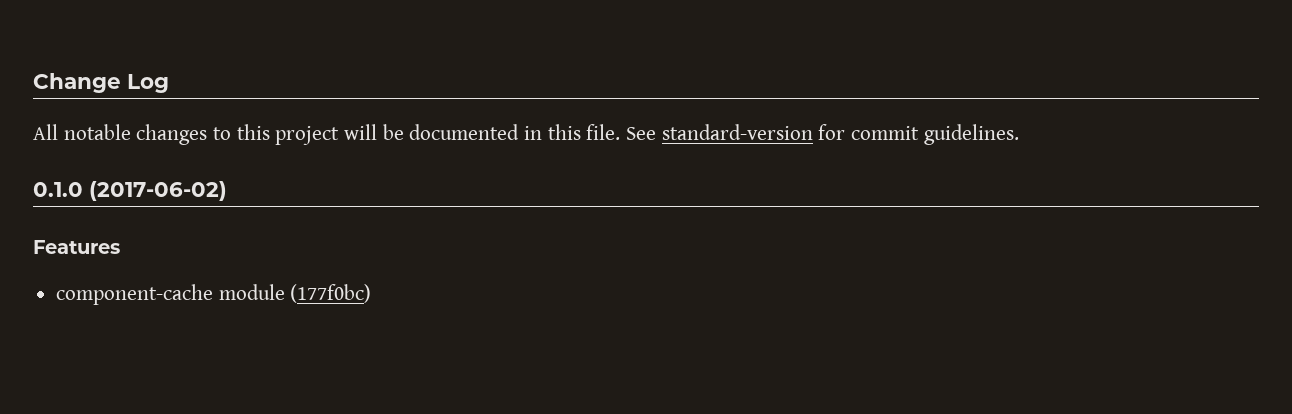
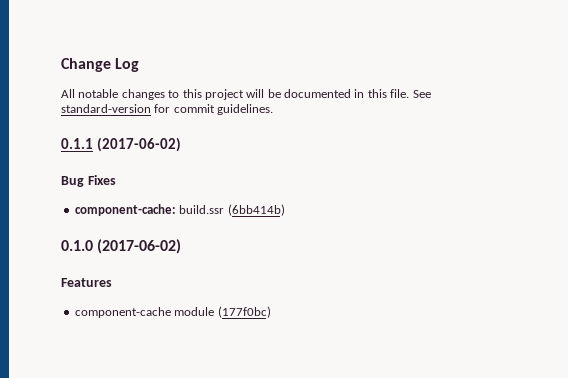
+ 0.1.1 (2017-06-02)
+ Bug Fixes
+ component-cache: build.ssr (6bb414b)

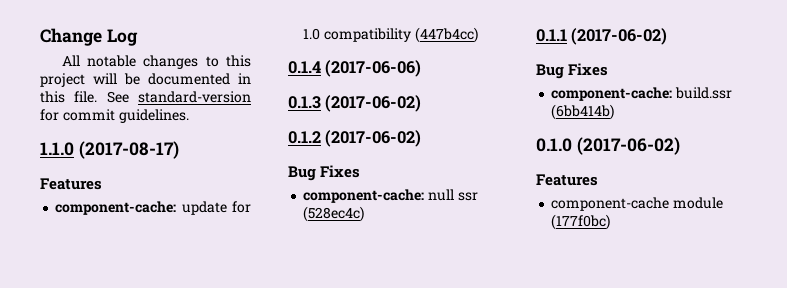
+ 1.1.0 (2017-08-17)
+ Features
+ component-cache: update for 1.0 compatibility (447b4cc)
+ 0.1.4 (2017-06-06)
+ 0.1.3 (2017-06-02)
+ 0.1.2 (2017-06-02)
+ Bug Fixes
+ component-cache: null ssr (528ec4c)

